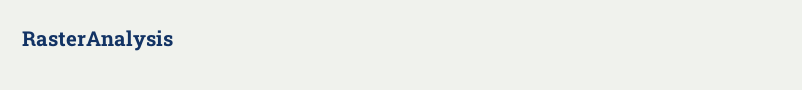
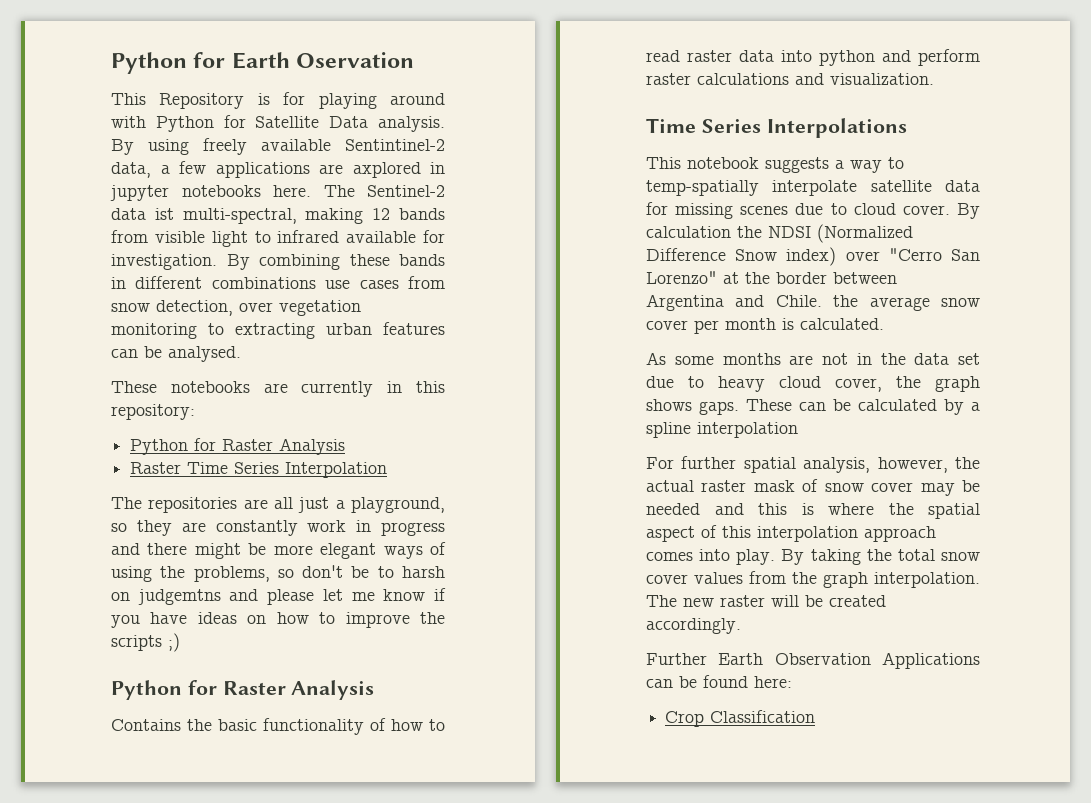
- RasterAnalysis
+ Python for Earth Oservation
+ This Repository is for playing around with Python for Satellite Data analysis. By using freely available Sentintinel-2 data, a few applications are axplored in jupyter notebooks here. The Sentinel-2 data ist multi-spectral, making 12 bands from visible light to infrared available for investigation. By combining these bands in different combinations use cases from snow detection, over vegetation monitoring to extracting urban features can be analysed.
+ These notebooks are currently in this repository:
+ Python for Raster Analysis
+ Raster Time Series Interpolation
+ The repositories are all just a playground, so they are constantly work in progress and there might be more elegant ways of using the problems, so don't be to harsh on judgemtns and please let me know if you have ideas on how to improve the scripts ;)
+ Python for Raster Analysis
+ Contains the basic functionality of how to read raster data into python and perform raster calculations and visualization.
+ Time Series Interpolations
+ This notebook suggests a way to temp-spatially interpolate satellite data for missing scenes due to cloud cover. By calculation the NDSI (Normalized Difference Snow index) over "Cerro San Lorenzo" at the border between Argentina and Chile. the average snow cover per month is calculated.
+ As some months are not in the data set due to heavy cloud cover, the graph shows gaps. These can be calculated by a spline interpolation
+ For further spatial analysis, however, the actual raster mask of snow cover may be needed and this is where the spatial aspect of this interpolation approach comes into play. By taking the total snow cover values from the graph interpolation. The new raster will be created accordingly.
+ Further Earth Observation Applications can be found here:
+ Crop Classification

